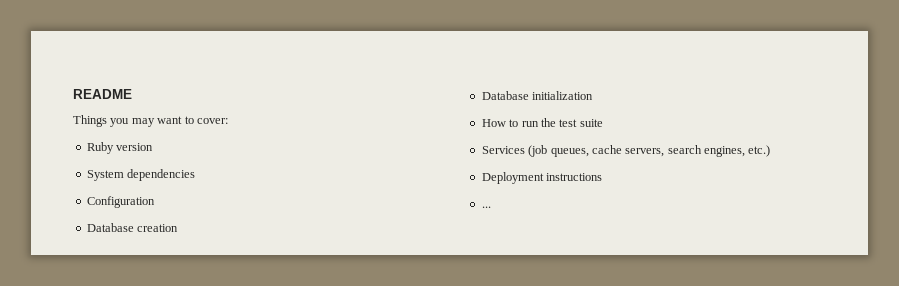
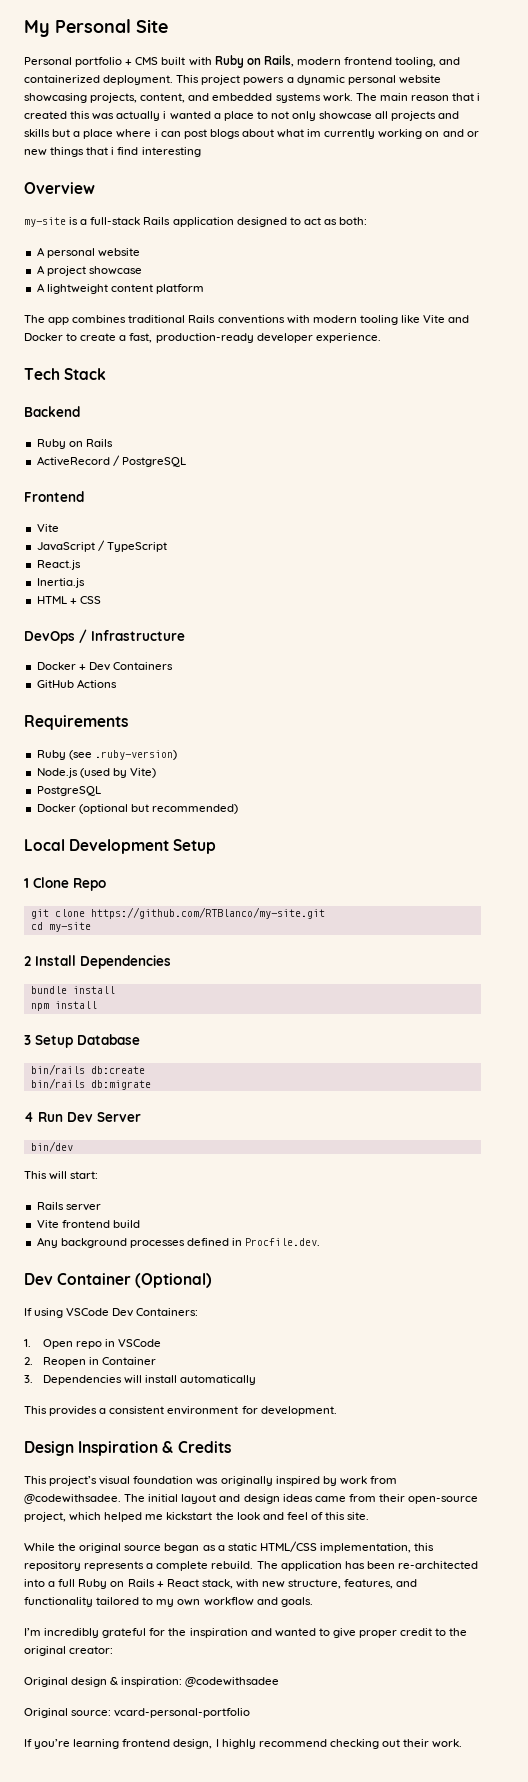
- README
- Things you may want to cover:
- Ruby version
- System dependencies
- Configuration
- Database creation
- Database initialization
- How to run the test suite
- Services (job queues, cache servers, search engines, etc.)
- Deployment instructions
- ...
+ My Personal Site
+ Personal portfolio + CMS built with Ruby on Rails, modern frontend tooling, and containerized deployment. This project powers a dynamic personal website showcasing projects, content, and embedded systems work. The main reason that i created this was actually i wanted a place to not only showcase all projects and skills but a place where i can post blogs about what im currently working on and or new things that i find interesting
+ Overview
+ my-site is a full-stack Rails application designed to act as both:
+ A personal website
+ A project showcase
+ A lightweight content platform
+ The app combines traditional Rails conventions with modern tooling like Vite and Docker to create a fast, production-ready developer experience.
+ Tech Stack
+ Backend
+ Ruby on Rails
+ ActiveRecord / PostgreSQL
+ Frontend
+ Vite
+ JavaScript / TypeScript
+ React.js
+ Inertia.js
+ HTML + CSS
+ DevOps / Infrastructure
+ Docker + Dev Containers
+ GitHub Actions
+ Requirements
+ Ruby (see .ruby-version)
+ Node.js (used by Vite)
+ PostgreSQL
+ Docker (optional but recommended)
+ Local Development Setup
+ 1 Clone Repo
+ git clone https://github.com/RTBlanco/my-site.git
+ cd my-site
+ 2 Install Dependencies
+ bundle install
+ npm install
+ 3 Setup Database
+ bin/rails db:create
+ bin/rails db:migrate
+ 4 Run Dev Server
+ bin/dev
+ This will start:
+ Rails server
+ Vite frontend build
+ Any background processes defined in Procfile.dev.
+ Dev Container (Optional)
+ If using VSCode Dev Containers:
+ 1. Open repo in VSCode
+ 2. Reopen in Container
+ 3. Dependencies will install automatically
+ This provides a consistent environment for development.
+ Design Inspiration & Credits
+ This project’s visual foundation was originally inspired by work from @codewithsadee. The initial layout and design ideas came from their open-source project, which helped me kickstart the look and feel of this site.
+ While the original source began as a static HTML/CSS implementation, this repository represents a complete rebuild. The application has been re-architected into a full Ruby on Rails + React stack, with new structure, features, and functionality tailored to my own workflow and goals.
+ I’m incredibly grateful for the inspiration and wanted to give proper credit to the original creator:
+ Original design & inspiration: @codewithsadee
+ Original source: vcard-personal-portfolio
+ If you’re learning frontend design, I highly recommend checking out their work.

